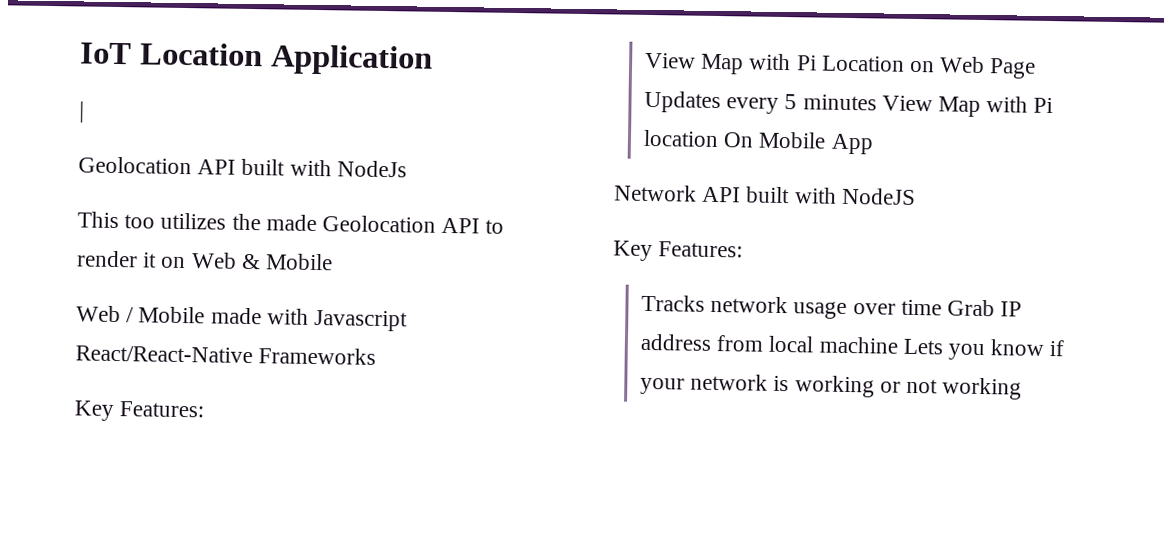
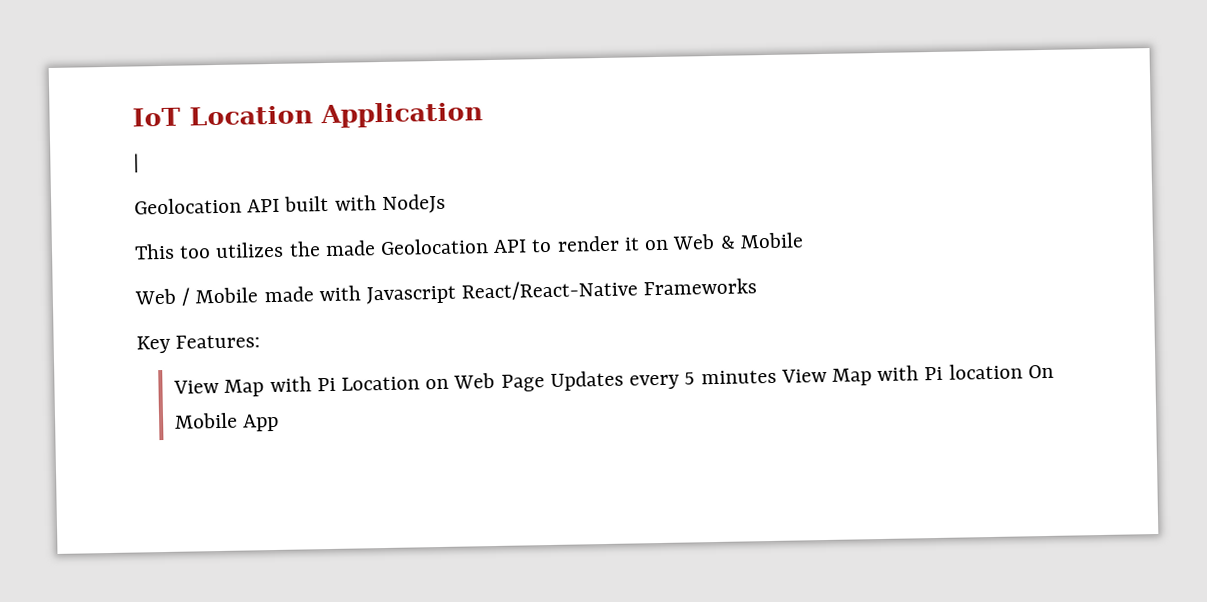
- Network API built with NodeJS
- Key Features:
- Tracks network usage over time Grab IP address from local machine Lets you know if your network is working or not working

